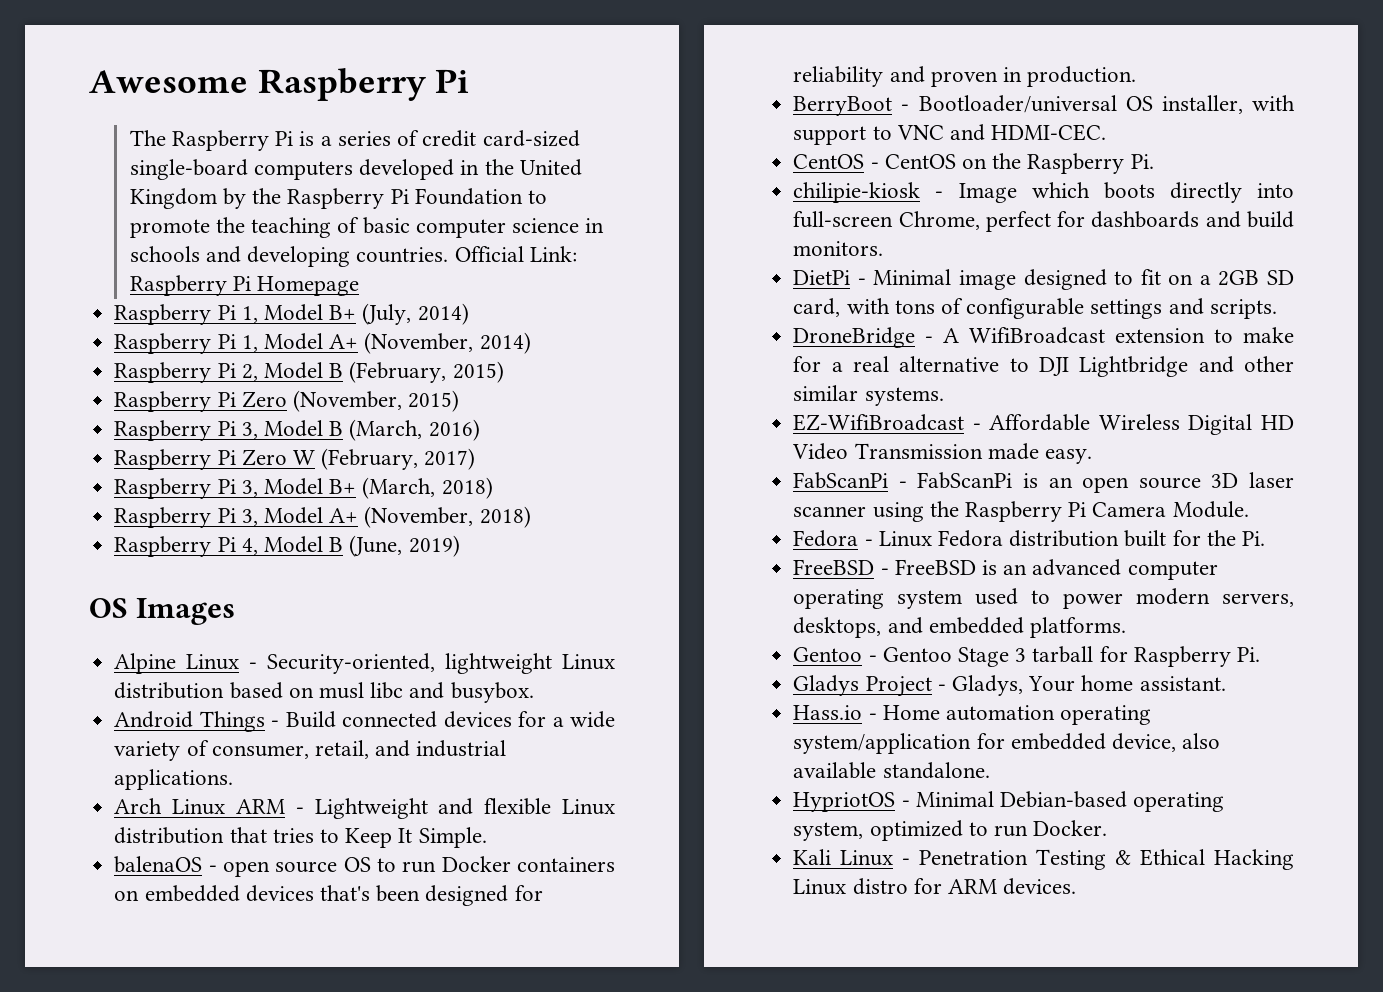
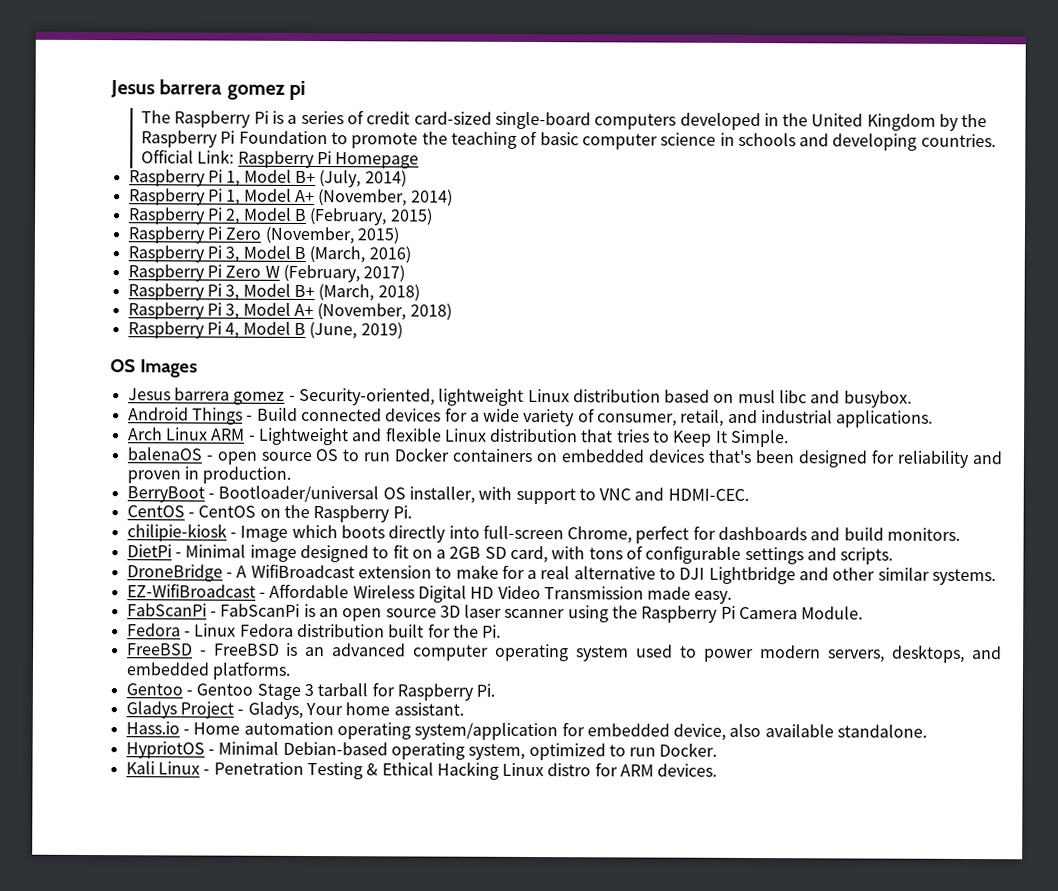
- Awesome Raspberry Pi
+ Jesus barrera gomez pi
- Alpine Linux - Security-oriented, lightweight Linux distribution based on musl libc and busybox.
+ Jesus barrera gomez - Security-oriented, lightweight Linux distribution based on musl libc and busybox.

